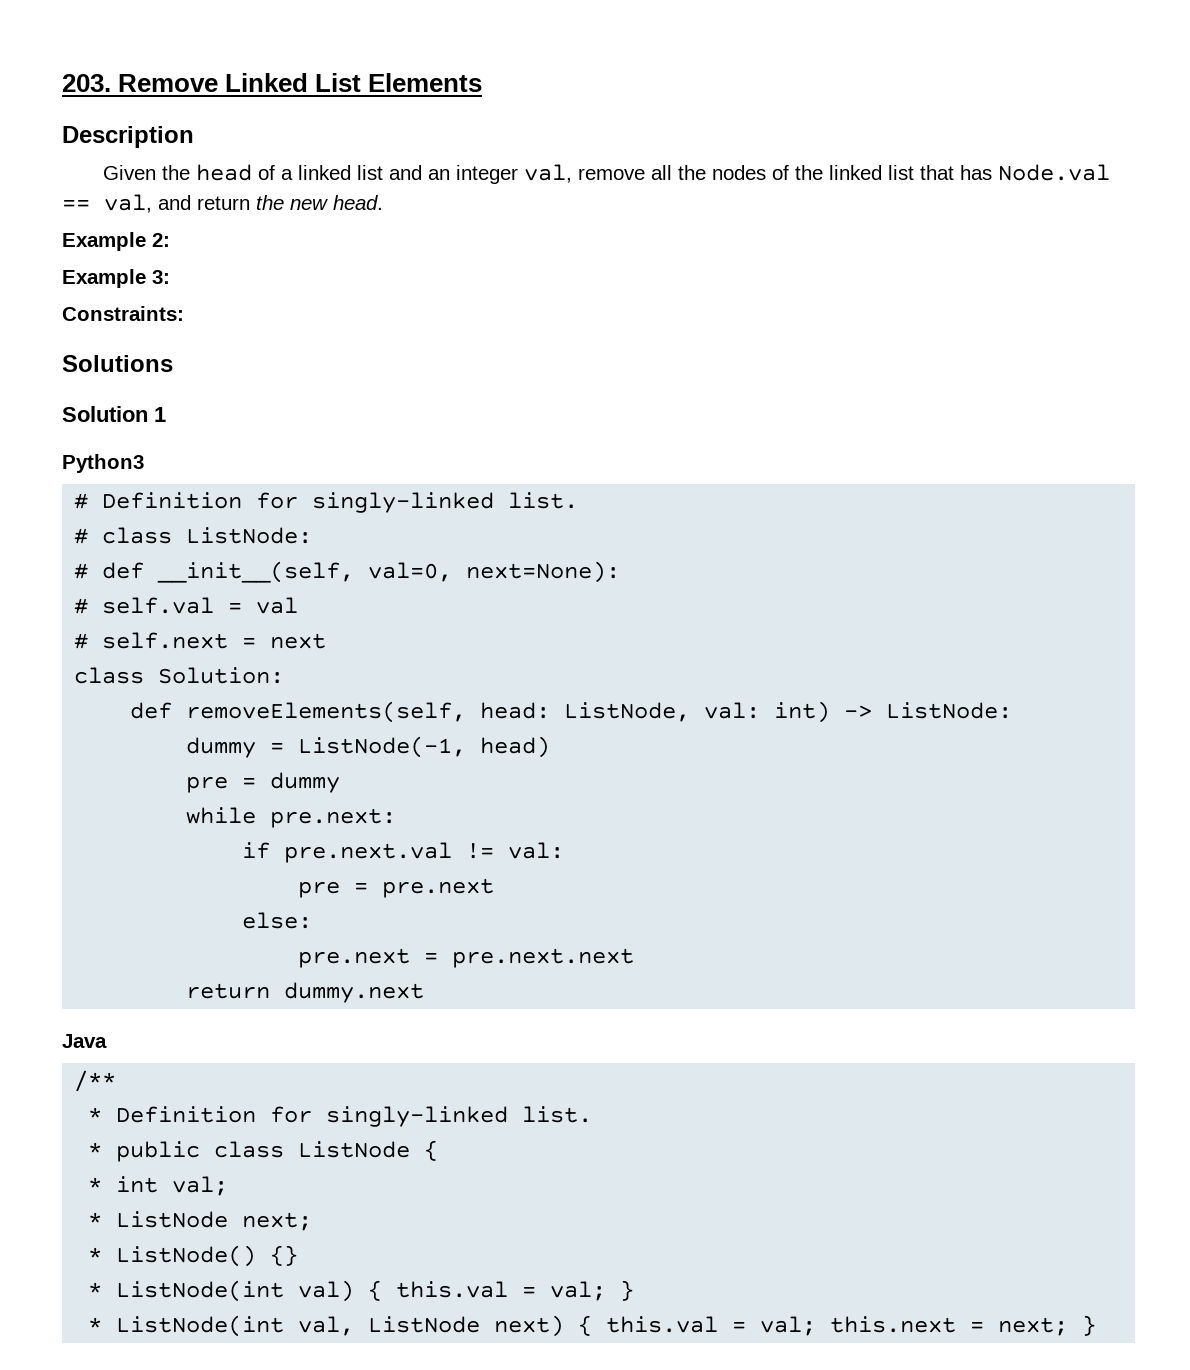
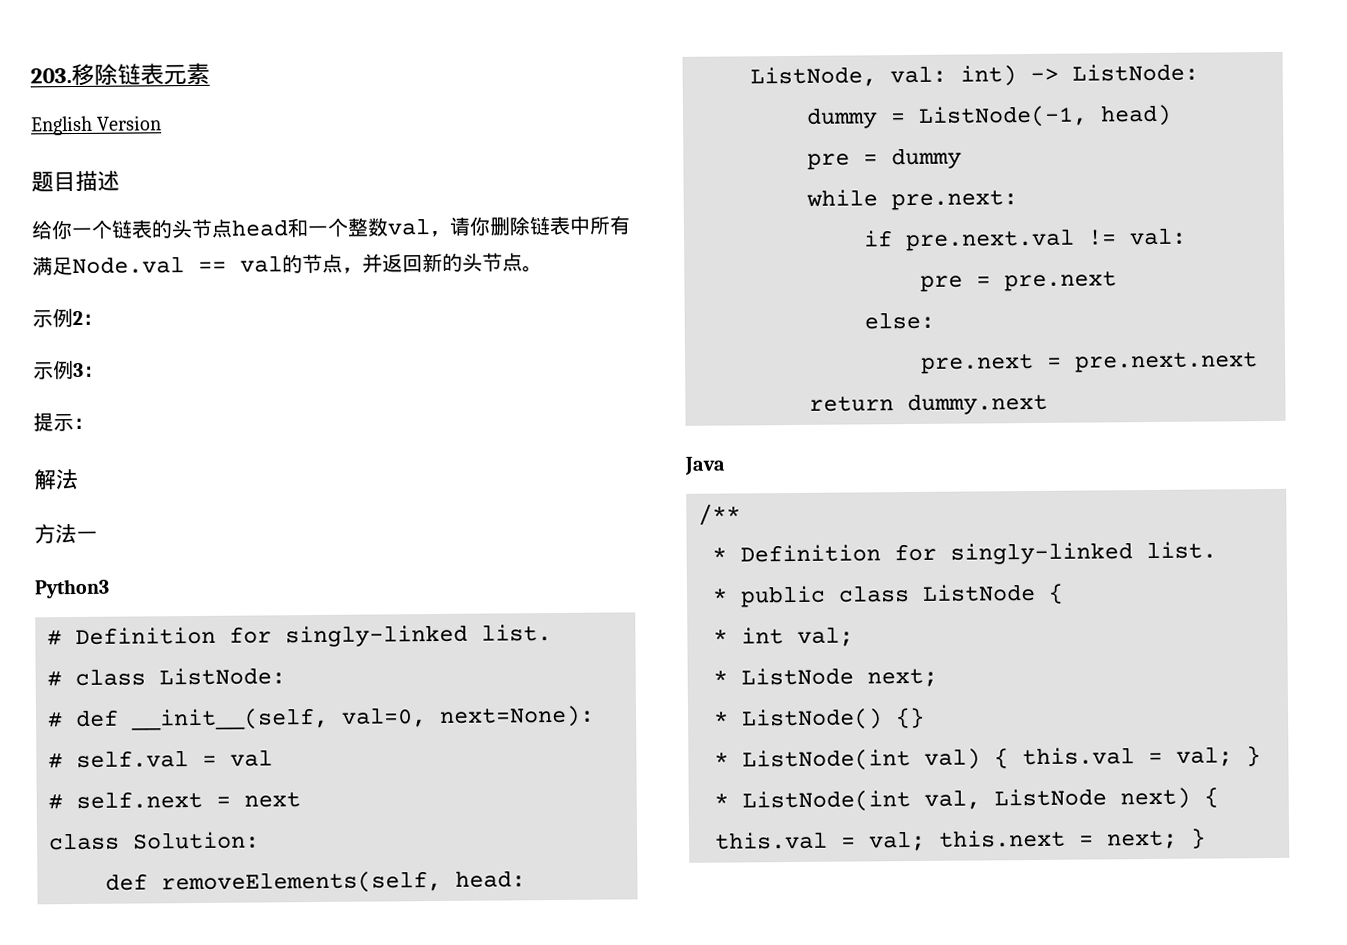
- 203. Remove Linked List Elements
- Description
- Given the head of a linked list and an integer val, remove all the nodes of the linked list that has Node.val == val, and return the new head.
- Example 2:
- Example 3:
- Constraints:
- Solutions
- Solution 1
+ 203.移除链表元素
+ English Version
+ 题目描述
+ 给你一个链表的头节点head和一个整数val，请你删除链表中所有满足Node.val == val的节点，并返回新的头节点。
+ 示例2：
+ 示例3：
+ 提示：
+ 解法
+ 方法一

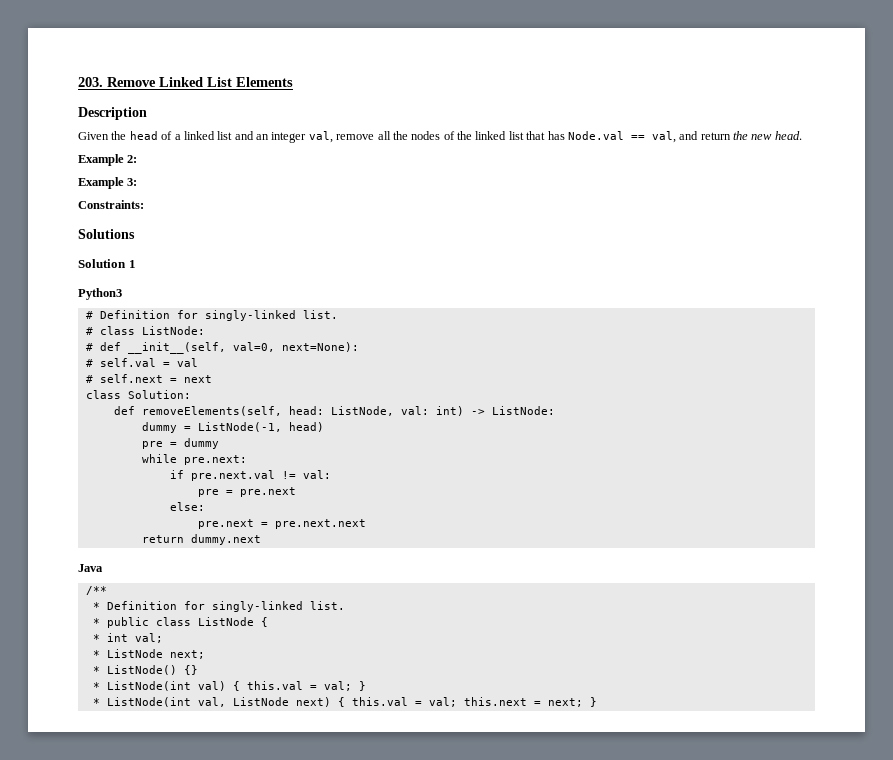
- 203.移除链表元素
- English Version
- 题目描述
- 给你一个链表的头节点head和一个整数val，请你删除链表中所有满足Node.val == val的节点，并返回新的头节点。
- 示例2：
- 示例3：
- 提示：
- 解法
- 方法一
+ 203. Remove Linked List Elements
+ Description
+ Given the head of a linked list and an integer val, remove all the nodes of the linked list that has Node.val == val, and return the new head.
+ Example 2:
+ Example 3:
+ Constraints:
+ Solutions
+ Solution 1

